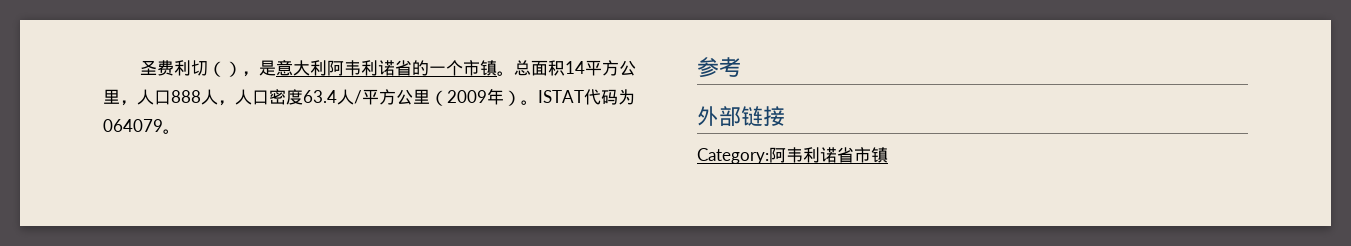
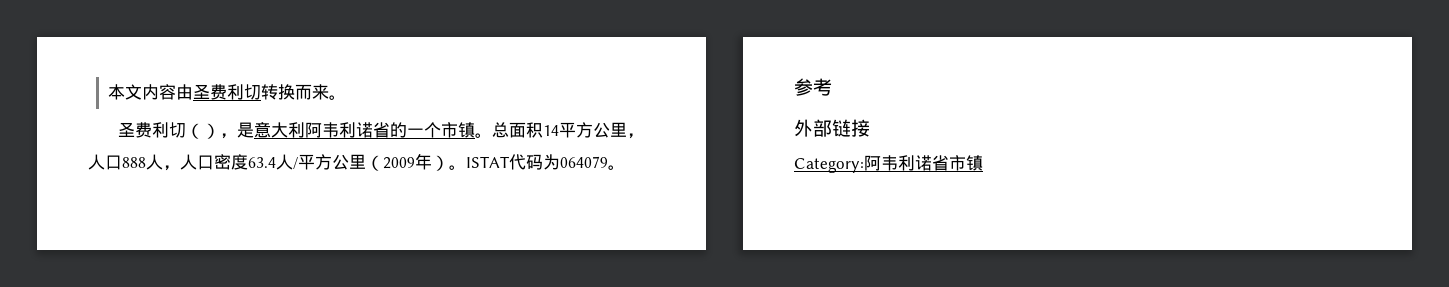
+ 本文内容由圣费利切转换而来。

